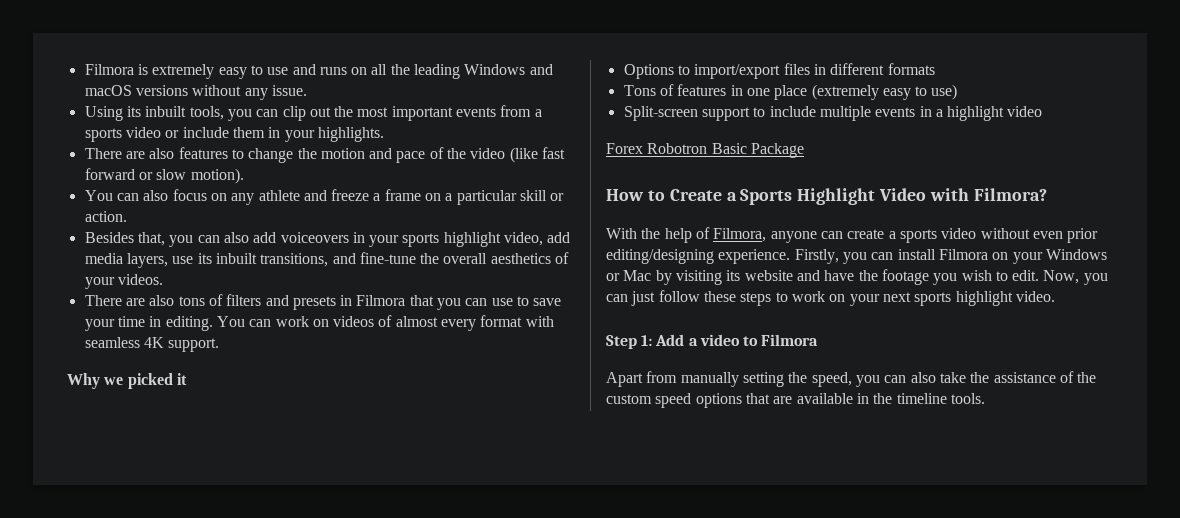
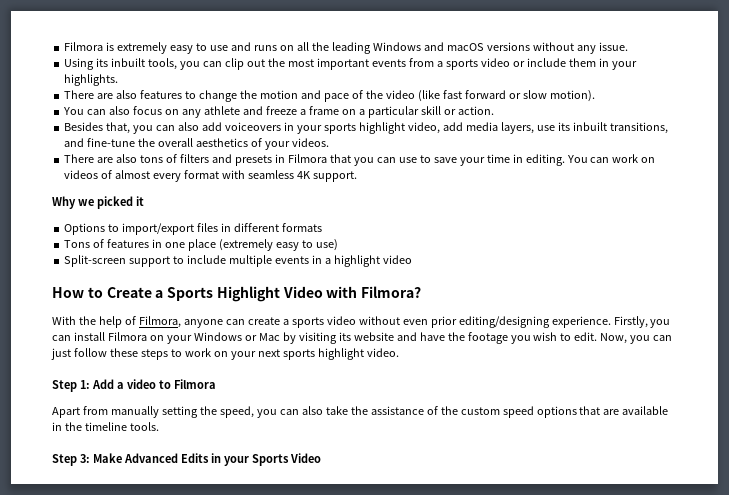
- Forex Robotron Basic Package
+ Step 3: Make Advanced Edits in your Sports Video

